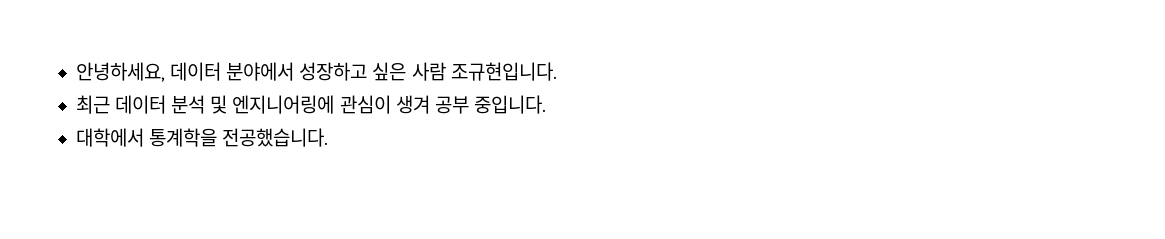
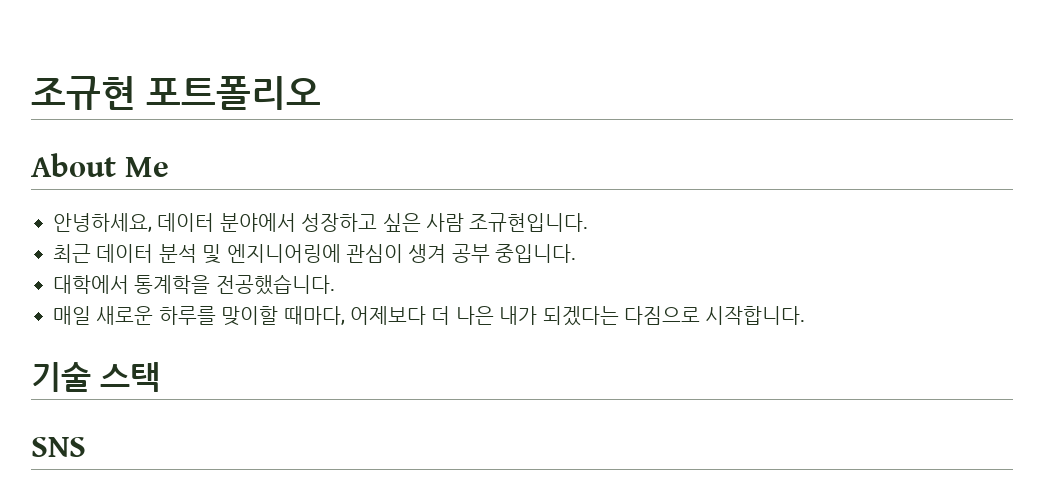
+ 조규현 포트폴리오
+ About Me
+ 매일 새로운 하루를 맞이할 때마다, 어제보다 더 나은 내가 되겠다는 다짐으로 시작합니다.
+ 기술 스택
+ SNS

